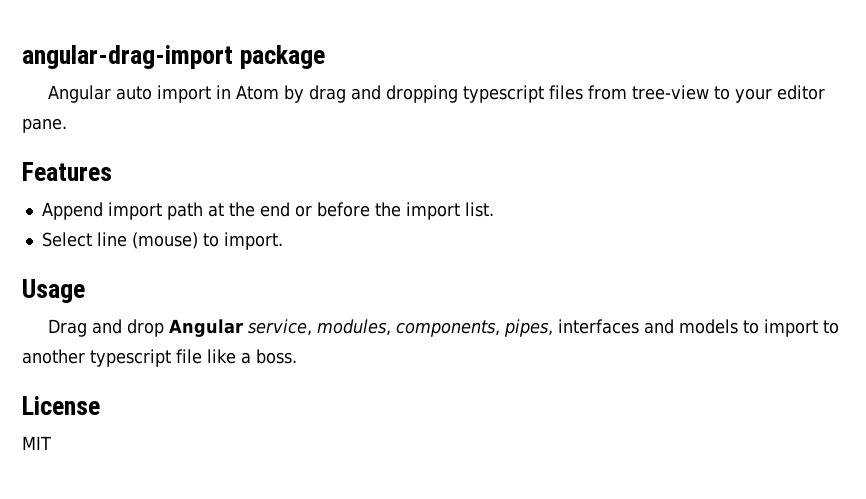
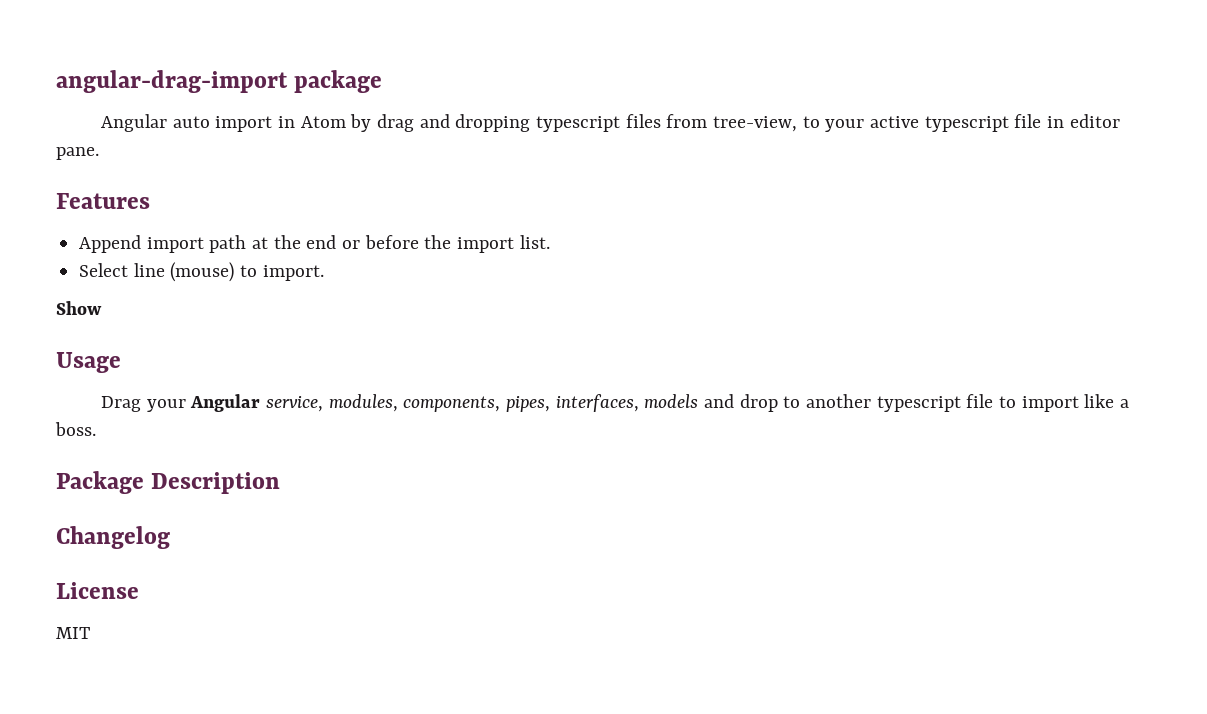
- Angular auto import in Atom by drag and dropping typescript files from tree-view to your editor pane.
+ Angular auto import in Atom by drag and dropping typescript files from tree-view, to your active typescript file in editor pane.
+ Show
- Drag and drop Angular service, modules, components, pipes, interfaces and models to import to another typescript file like a boss.
+ Drag your Angular service, modules, components, pipes, interfaces, models and drop to another typescript file to import like a boss.
+ Package Description
+ Changelog

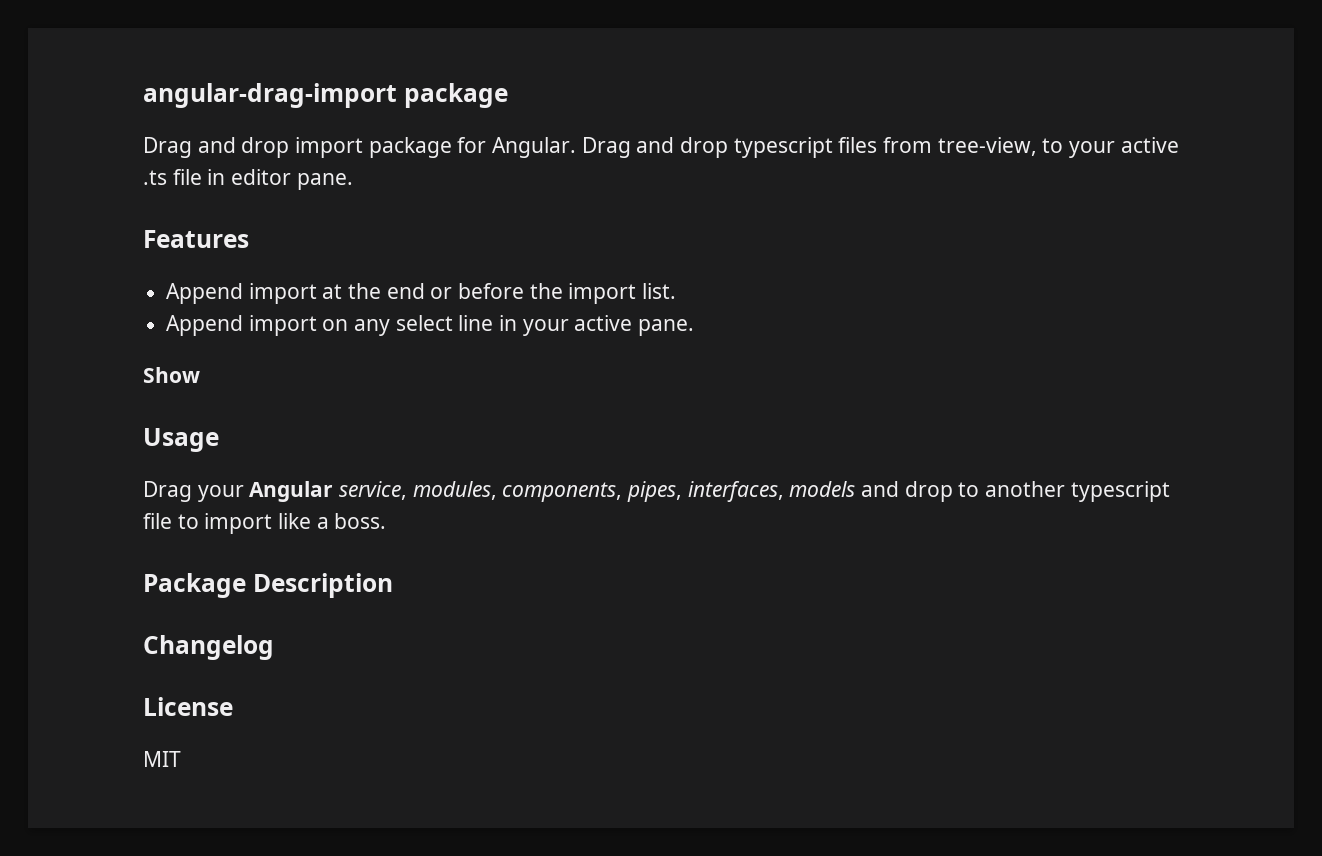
- Angular auto import in Atom by drag and dropping typescript files from tree-view, to your active typescript file in editor pane.
+ Drag and drop import package for Angular. Drag and drop typescript files from tree-view, to your active .ts file in editor pane.
- Append import path at the end or before the import list.
+ Append import at the end or before the import list.
- Select line (mouse) to import.
+ Append import on any select line in your active pane.

